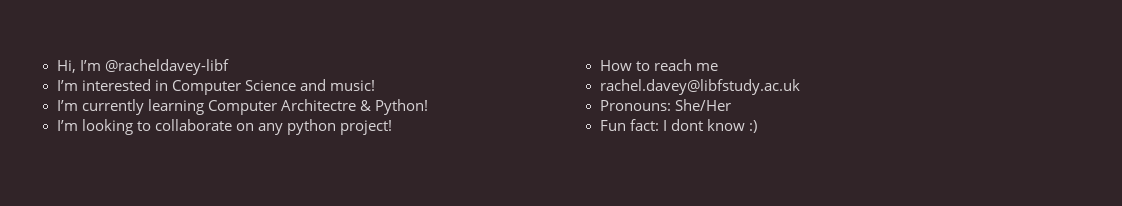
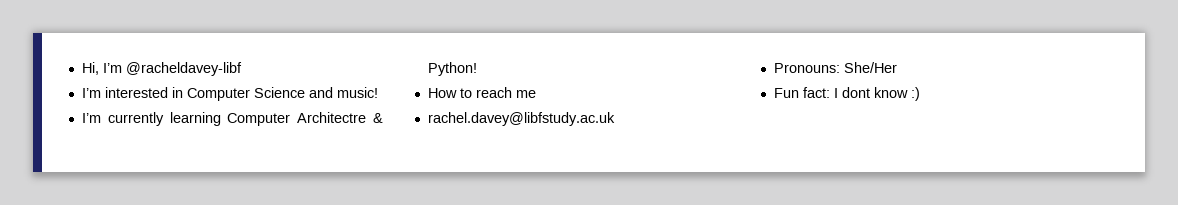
- I’m looking to collaborate on any python project!

